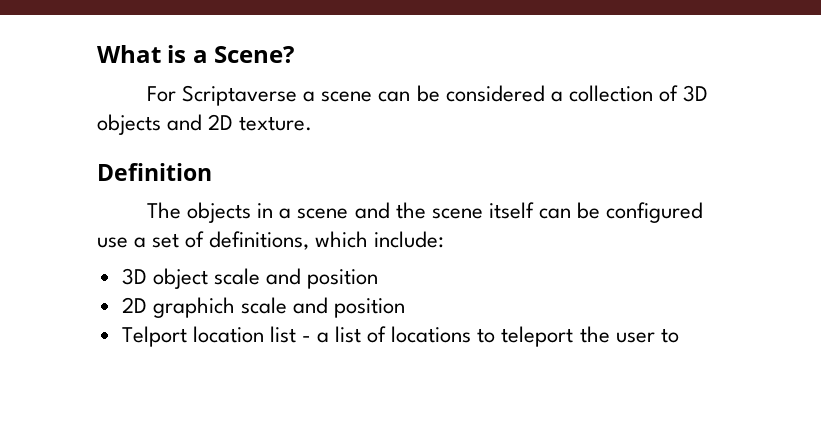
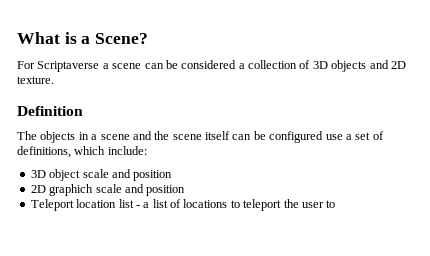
- Telport location list - a list of locations to teleport the user to
+ Teleport location list - a list of locations to teleport the user to

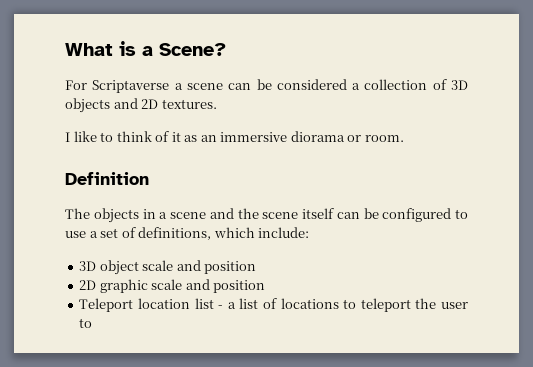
- For Scriptaverse a scene can be considered a collection of 3D objects and 2D texture.
+ For Scriptaverse a scene can be considered a collection of 3D objects and 2D textures.
+ I like to think of it as an immersive diorama or room.
- The objects in a scene and the scene itself can be configured use a set of definitions, which include:
+ The objects in a scene and the scene itself can be configured to use a set of definitions, which include:
- 2D graphich scale and position
+ 2D graphic scale and position

